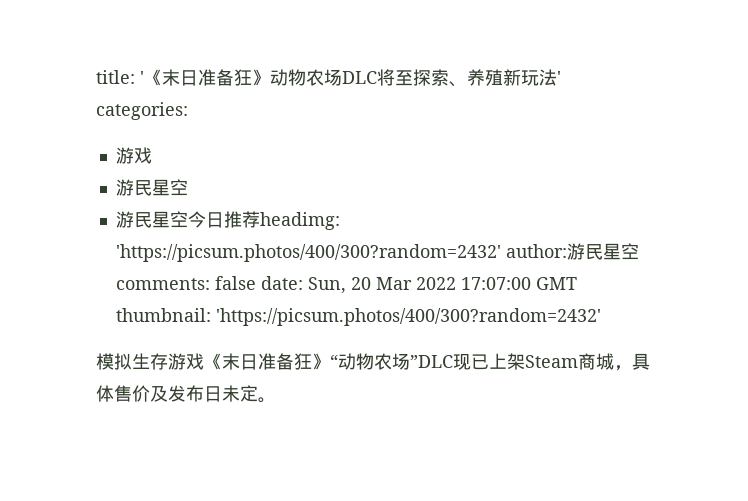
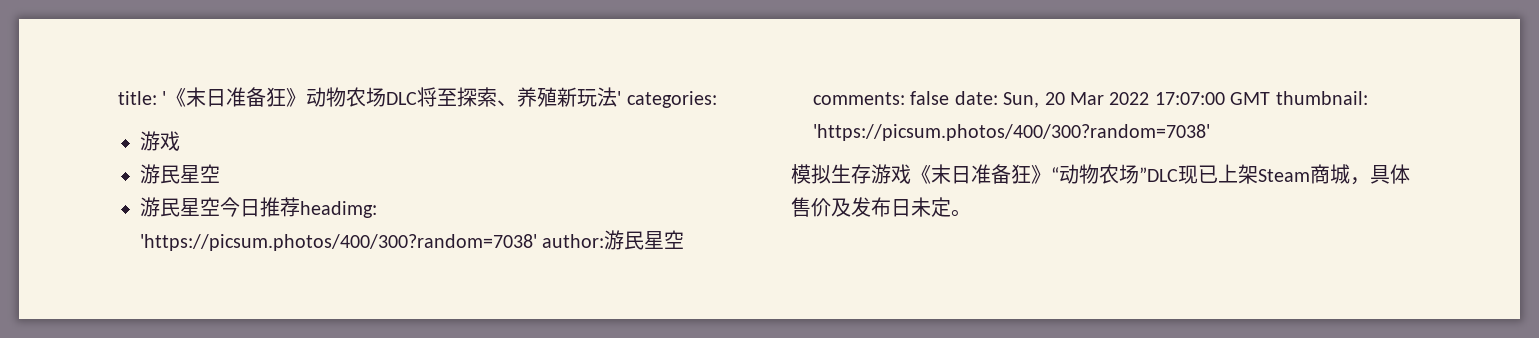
- 游民星空今日推荐headimg: 'https://picsum.photos/400/300?random=2432' author:游民星空comments: false date: Sun, 20 Mar 2022 17:07:00 GMT thumbnail: 'https://picsum.photos/400/300?random=2432'
+ 游民星空今日推荐headimg: 'https://picsum.photos/400/300?random=7038' author:游民星空comments: false date: Sun, 20 Mar 2022 17:07:00 GMT thumbnail: 'https://picsum.photos/400/300?random=7038'

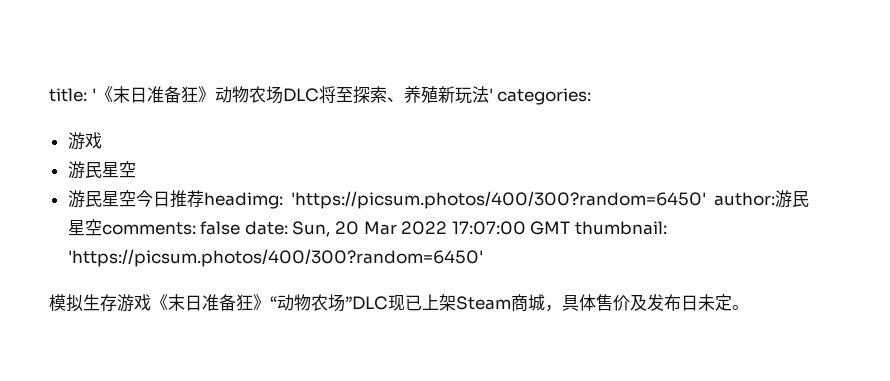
- 游民星空今日推荐headimg: 'https://picsum.photos/400/300?random=7038' author:游民星空comments: false date: Sun, 20 Mar 2022 17:07:00 GMT thumbnail: 'https://picsum.photos/400/300?random=7038'
+ 游民星空今日推荐headimg: 'https://picsum.photos/400/300?random=6450' author:游民星空comments: false date: Sun, 20 Mar 2022 17:07:00 GMT thumbnail: 'https://picsum.photos/400/300?random=6450'

